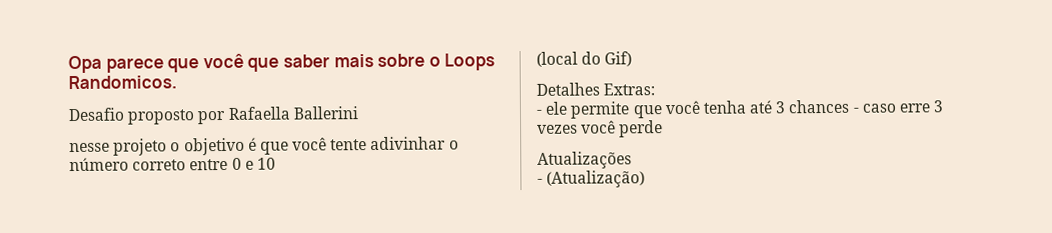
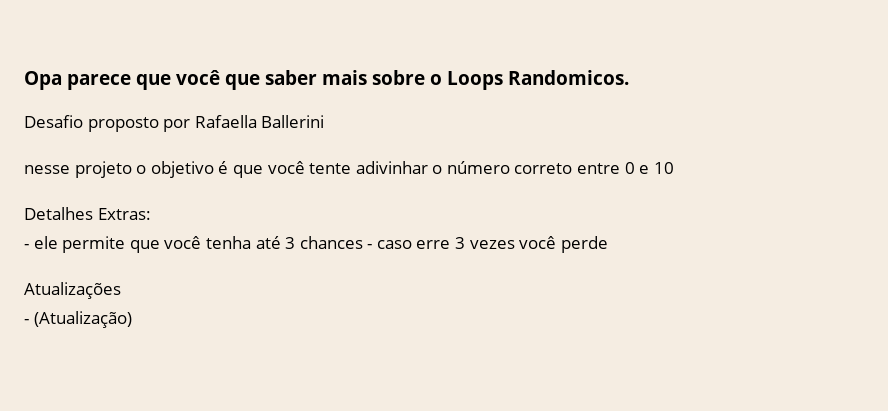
- (local do Gif)

